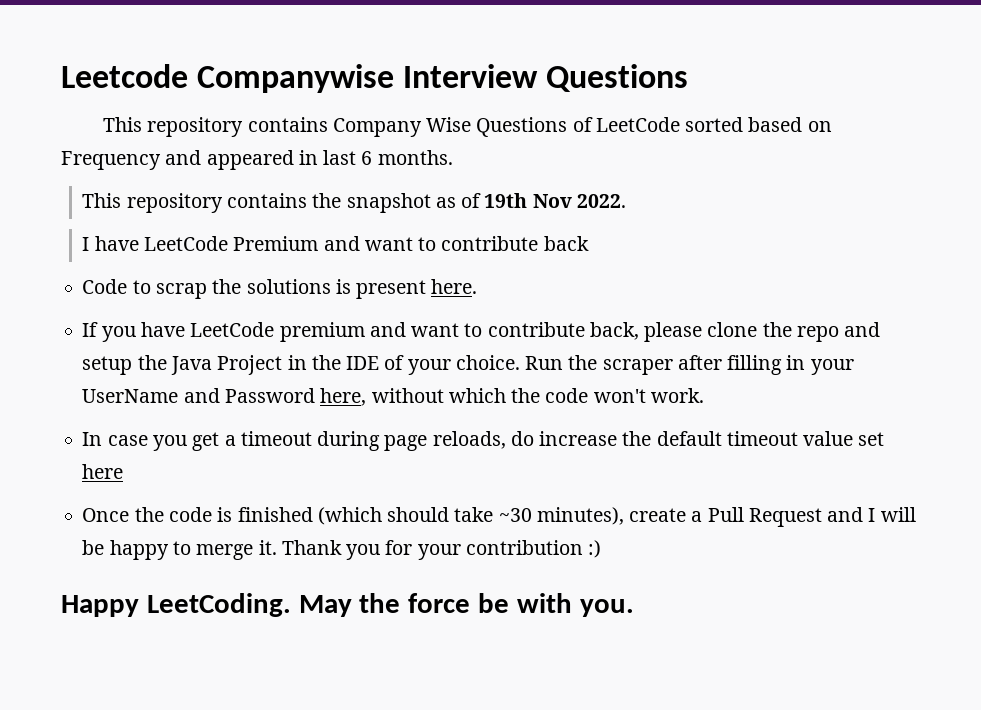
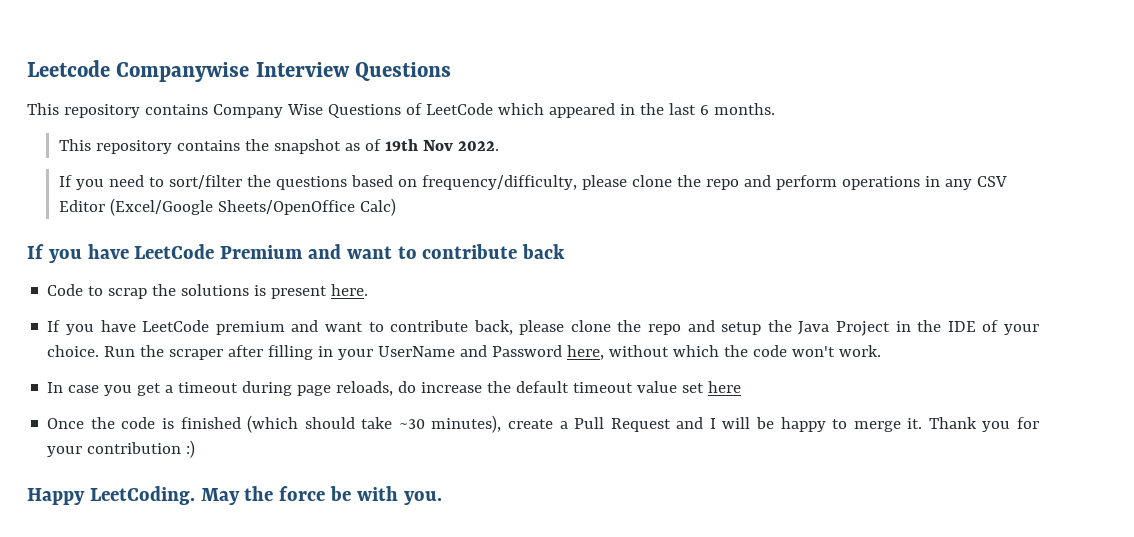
- This repository contains Company Wise Questions of LeetCode sorted based on Frequency and appeared in last 6 months.
+ This repository contains Company Wise Questions of LeetCode which appeared in the last 6 months.
- I have LeetCode Premium and want to contribute back
+ If you need to sort/filter the questions based on frequency/difficulty, please clone the repo and perform operations in any CSV Editor (Excel/Google Sheets/OpenOffice Calc)
+ If you have LeetCode Premium and want to contribute back

